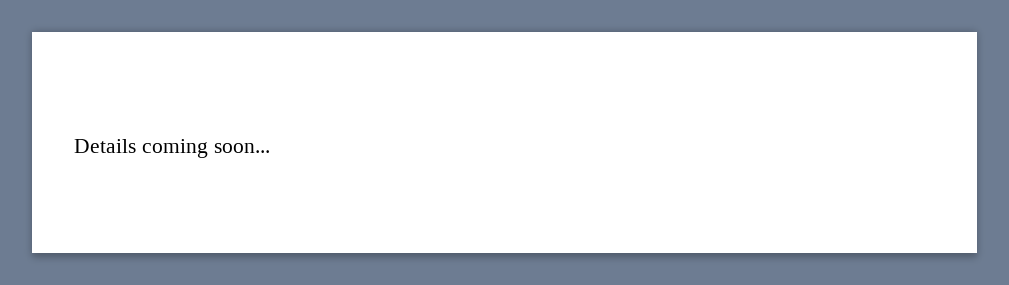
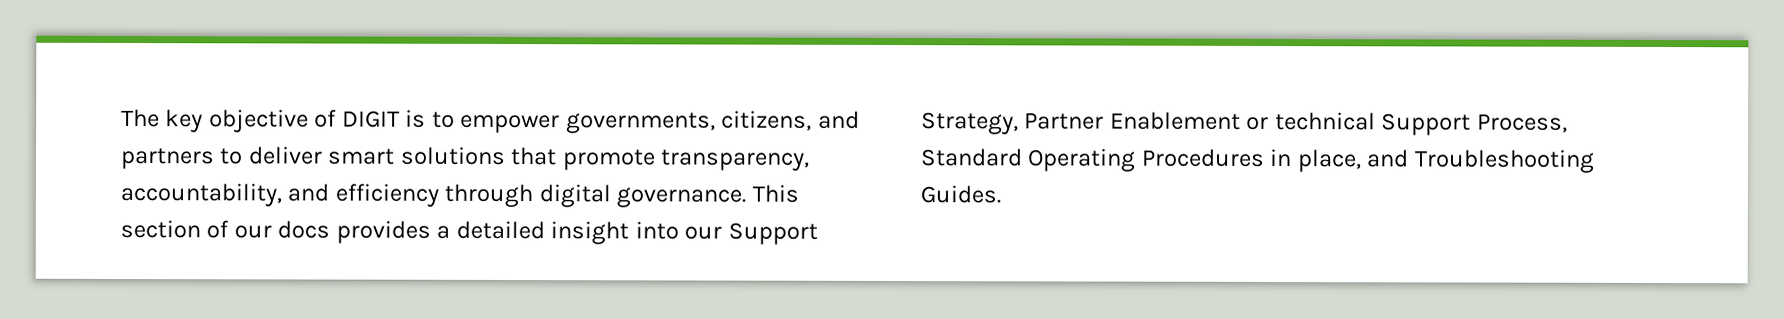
- Details coming soon...
+ The key objective of DIGIT is to empower governments, citizens, and partners to deliver smart solutions that promote transparency, accountability, and efficiency through digital governance. This section of our docs provides a detailed insight into our Support Strategy, Partner Enablement or technical Support Process, Standard Operating Procedures in place, and Troubleshooting Guides.

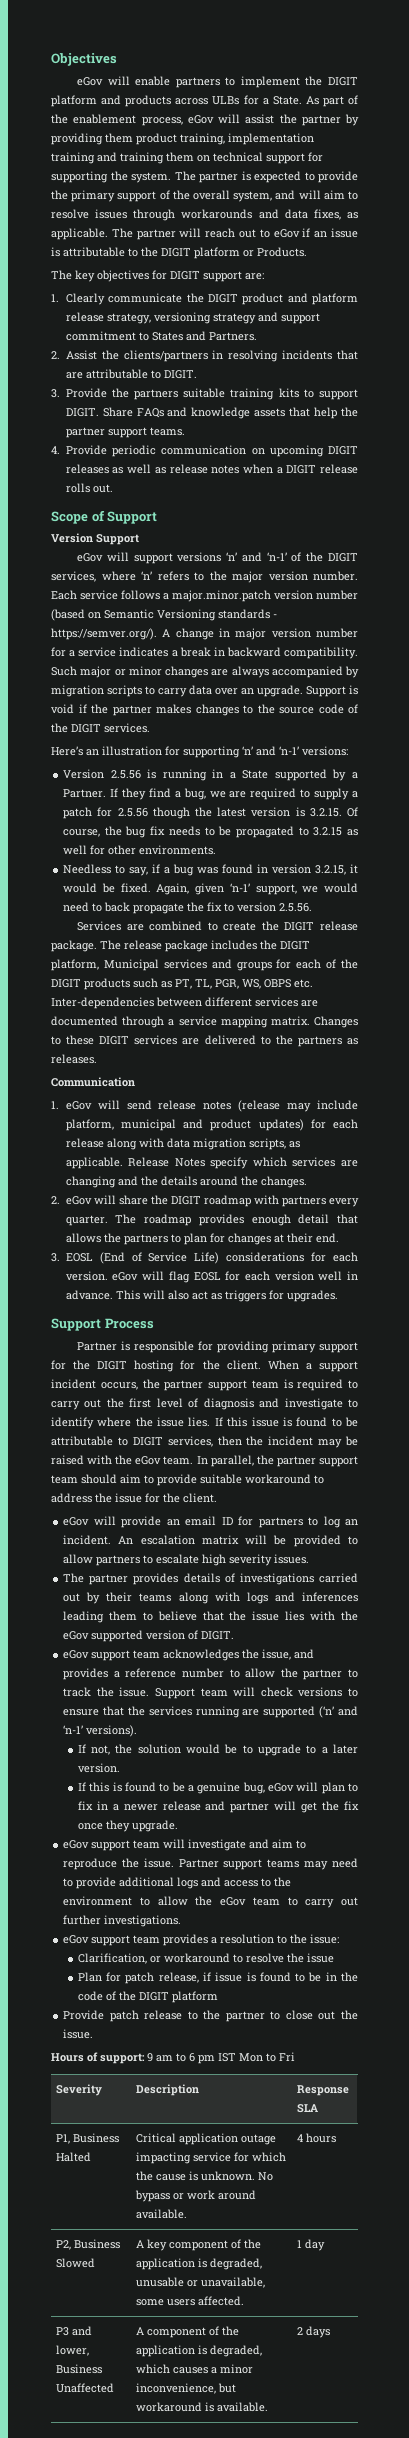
- The key objective of DIGIT is to empower governments, citizens, and partners to deliver smart solutions that promote transparency, accountability, and efficiency through digital governance. This section of our docs provides a detailed insight into our Support Strategy, Partner Enablement or technical Support Process, Standard Operating Procedures in place, and Troubleshooting Guides.
+ Objectives
+ eGov will enable partners to implement the DIGIT platform and products across ULBs for a State. As part of the enablement process, eGov will assist the partner by providing them product training, implementation training and training them on technical support for supporting the system. The partner is expected to provide the primary support of the overall system, and will aim to resolve issues through workarounds and data fixes, as applicable. The partner will reach out to eGov if an issue is attributable to the DIGIT platform or Products.
+ The key objectives for DIGIT support are:
+ 1. Clearly communicate the DIGIT product and platform release strategy, versioning strategy and support commitment to States and Partners.
+ 2. Assist the clients/partners in resolving incidents that are attributable to DIGIT.
+ 3. Provide the partners suitable training kits to support DIGIT. Share FAQs and knowledge assets that help the partner support teams.
+ 4. Provide periodic communication on upcoming DIGIT releases as well as release notes when a DIGIT release rolls out.
+ Scope of Support
+ Version Support
+ eGov will support versions ‘n’ and ‘n-1’ of the DIGIT services, where ‘n’ refers to the major version number. Each service follows a major.minor.patch version number (based on Semantic Versioning standards - https://semver.org/). A change in major version number for a service indicates a break in backward compatibility. Such major or minor changes are always accompanied by migration scripts to carry data over an upgrade. Support is void if the partner makes changes to the source code of the DIGIT services.
+ Here’s an illustration for supporting ‘n’ and ‘n-1’ versions:
+ Version 2.5.56 is running in a State supported by a Partner. If they find a bug, we are required to supply a patch for 2.5.56 though the latest version is 3.2.15. Of course, the bug fix needs to be propagated to 3.2.15 as well for other environments.
+ Needless to say, if a bug was found in version 3.2.15, it would be fixed. Again, given ‘n-1’ support, we would need to back propagate the fix to version 2.5.56.
+ Services are combined to create the DIGIT release package. The release package includes the DIGIT platform, Municipal services and groups for each of the DIGIT products such as PT, TL, PGR, WS, OBPS etc. Inter-dependencies between different services are documented through a service mapping matrix. Changes to these DIGIT services are delivered to the partners as releases.
+ Communication
+ 1. eGov will send release notes (release may include platform, municipal and product updates) for each release along with data migration scripts, as applicable. Release Notes specify which services are changing and the details around the changes.
+ 2. eGov will share the DIGIT roadmap with partners every quarter. The roadmap provides enough detail that allows the partners to plan for changes at their end.
+ 3. EOSL (End of Service Life) considerations for each version. eGov will flag EOSL for each version well in advance. This will also act as triggers for upgrades.
+ Support Process
+ Partner is responsible for providing primary support for the DIGIT hosting for the client. When a support incident occurs, the partner support team is required to carry out the first level of diagnosis and investigate to identify where the issue lies. If this issue is found to be attributable to DIGIT services, then the incident may be raised with the eGov team. In parallel, the partner support team should aim to provide suitable workaround to address the issue for the client.
+ eGov will provide an email ID for partners to log an incident. An escalation matrix will be provided to allow partners to escalate high severity issues.
+ The partner provides details of investigations carried out by their teams along with logs and inferences leading them to believe that the issue lies with the eGov supported version of DIGIT.
+ eGov support team acknowledges the issue, and provides a reference number to allow the partner to track the issue. Support team will check versions to ensure that the services running are supported (‘n’ and ‘n-1’ versions).
+ If not, the solution would be to upgrade to a later version.
+ If this is found to be a genuine bug, eGov will plan to fix in a newer release and partner will get the fix once they upgrade.
+ eGov support team will investigate and aim to reproduce the issue. Partner support teams may need to provide additional logs and access to the environment to allow the eGov team to carry out further investigations.
+ eGov support team provides a resolution to the issue:
+ Clarification, or workaround to resolve the issue
+ Plan for patch release, if issue is found to be in the code of the DIGIT platform
+ Provide patch release to the partner to close out the issue.
+ Hours of support: 9 am to 6 pm IST Mon to Fri
+ Severity | Description | Response SLA
+ P1, Business Halted | Critical application outage impacting service for which the cause is unknown. No bypass or work around available. | 4 hours
+ P2, Business Slowed | A key component of the application is degraded, unusable or unavailable, some users affected. | 1 day
+ P3 and lower, Business Unaffected | A component of the application is degraded, which causes a minor inconvenience, but workaround is available. | 2 days

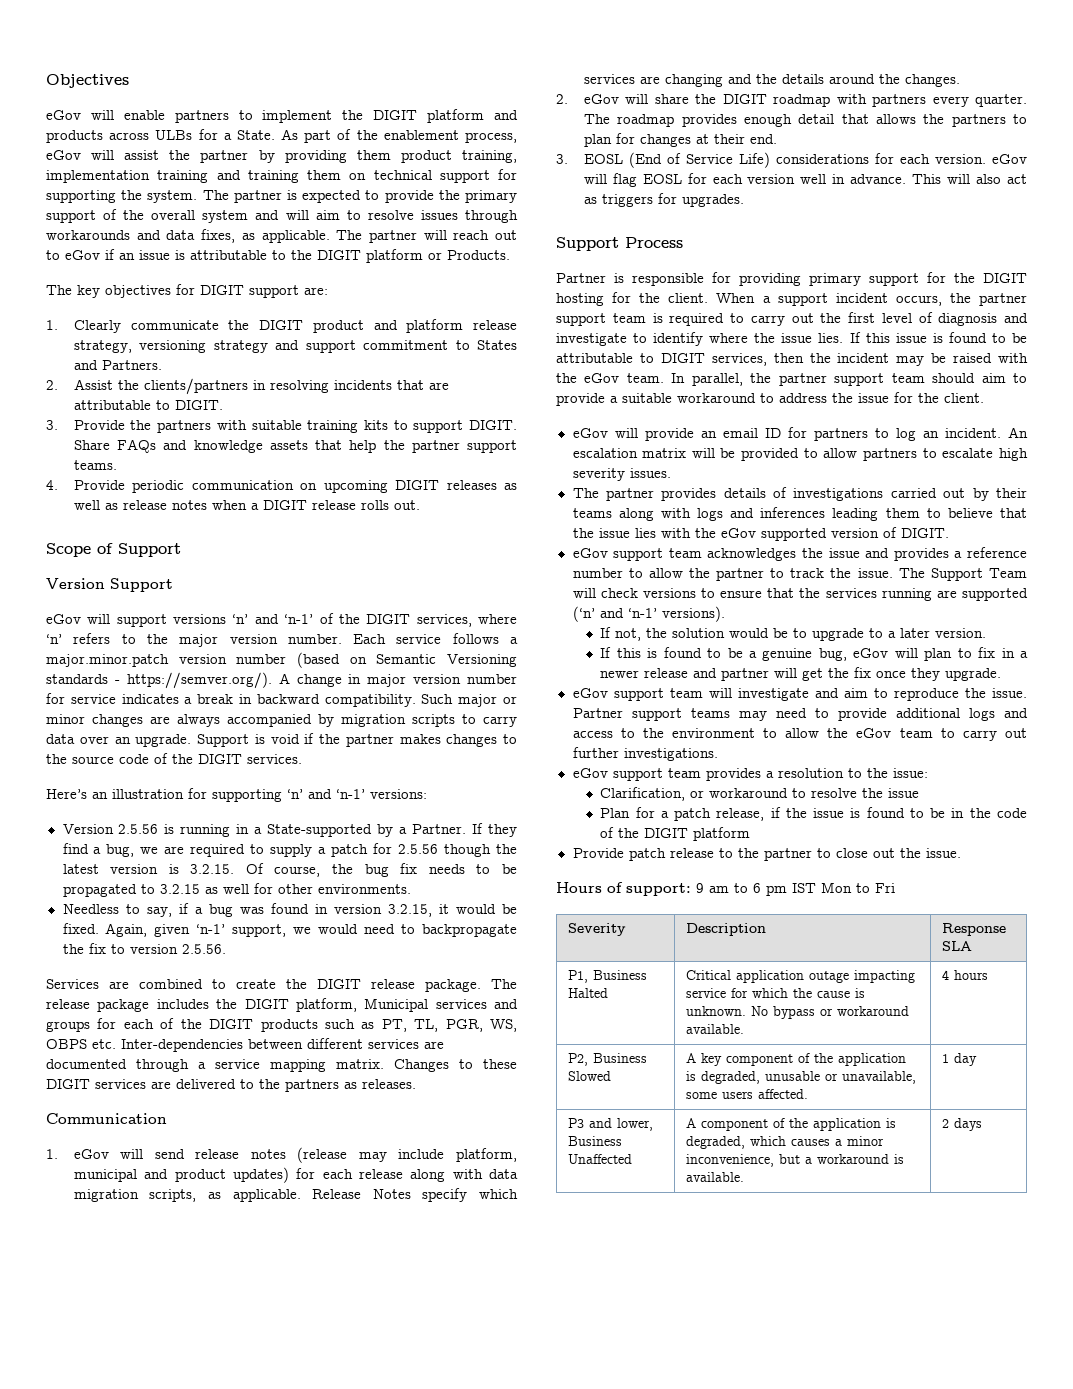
- The partner is expected to provide the primary support of the overall system, and will aim to resolve issues through workarounds and data fixes, as applicable.
+ The partner is expected to provide the primary support of the overall system and will aim to resolve issues through workarounds and data fixes, as applicable.
- 3. Provide the partners suitable training kits to support DIGIT.
+ 3. Provide the partners with suitable training kits to support DIGIT.
- Each service follows a major.minor.patch version number (based on Semantic Versioning standards - https://semver.org/). A change in major version number for a service indicates a break in backward compatibility.
+ Each service follows a major.minor.patch version number (based on Semantic Versioning standards - https://semver.org/). A change in major version number for service indicates a break in backward compatibility.
- Version 2.5.56 is running in a State supported by a Partner.
+ Version 2.5.56 is running in a State-supported by a Partner.
- Again, given ‘n-1’ support, we would need to back propagate the fix to version 2.5.56.
+ Again, given ‘n-1’ support, we would need to backpropagate the fix to version 2.5.56.
- In parallel, the partner support team should aim to provide suitable workaround to address the issue for the client.
+ In parallel, the partner support team should aim to provide a suitable workaround to address the issue for the client.
- eGov support team acknowledges the issue, and provides a reference number to allow the partner to track the issue.
+ eGov support team acknowledges the issue and provides a reference number to allow the partner to track the issue.
- Support team will check versions to ensure that the services running are supported (‘n’ and ‘n-1’ versions).
+ The Support Team will check versions to ensure that the services running are supported (‘n’ and ‘n-1’ versions).
- Plan for patch release, if issue is found to be in the code of the DIGIT platform
+ Plan for a patch release, if the issue is found to be in the code of the DIGIT platform
- P1, Business Halted | Critical application outage impacting service for which the cause is unknown. No bypass or work around available. | 4 hours
+ P1, Business Halted | Critical application outage impacting service for which the cause is unknown. No bypass or workaround available. | 4 hours
- P3 and lower, Business Unaffected | A component of the application is degraded, which causes a minor inconvenience, but workaround is available. | 2 days
+ P3 and lower, Business Unaffected | A component of the application is degraded, which causes a minor inconvenience, but a workaround is available. | 2 days

